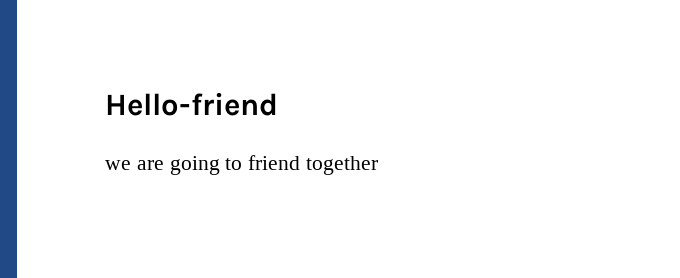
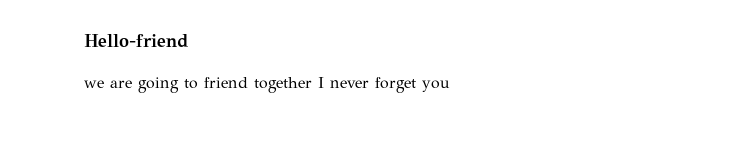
- we are going to friend together
+ we are going to friend together I never forget you

